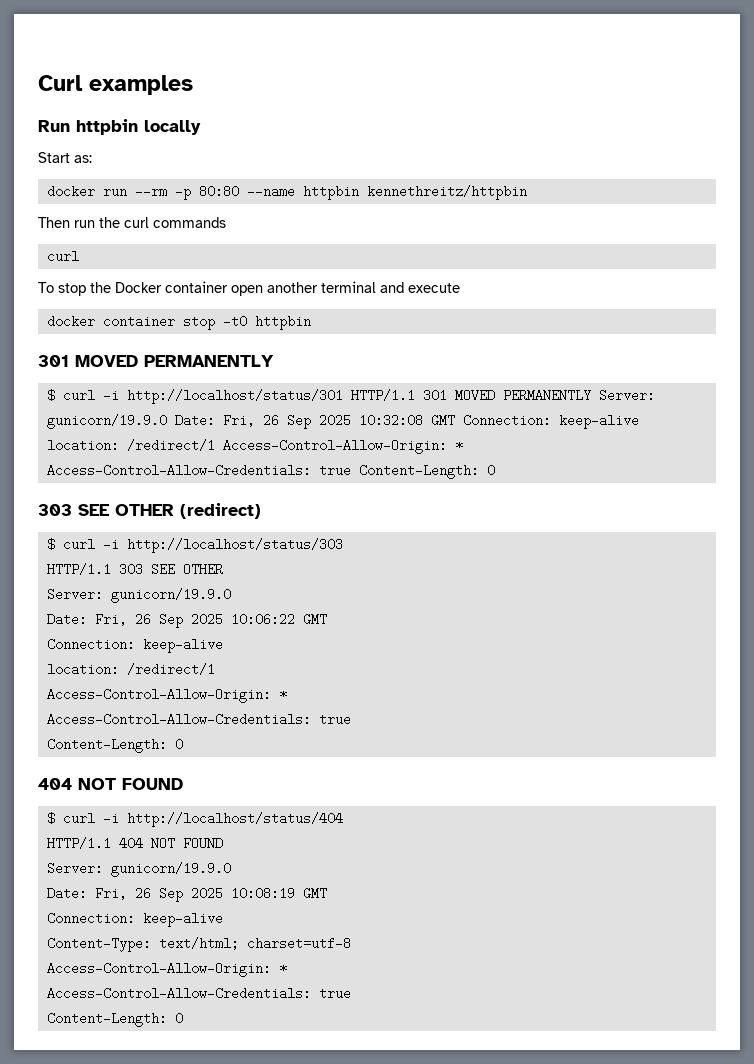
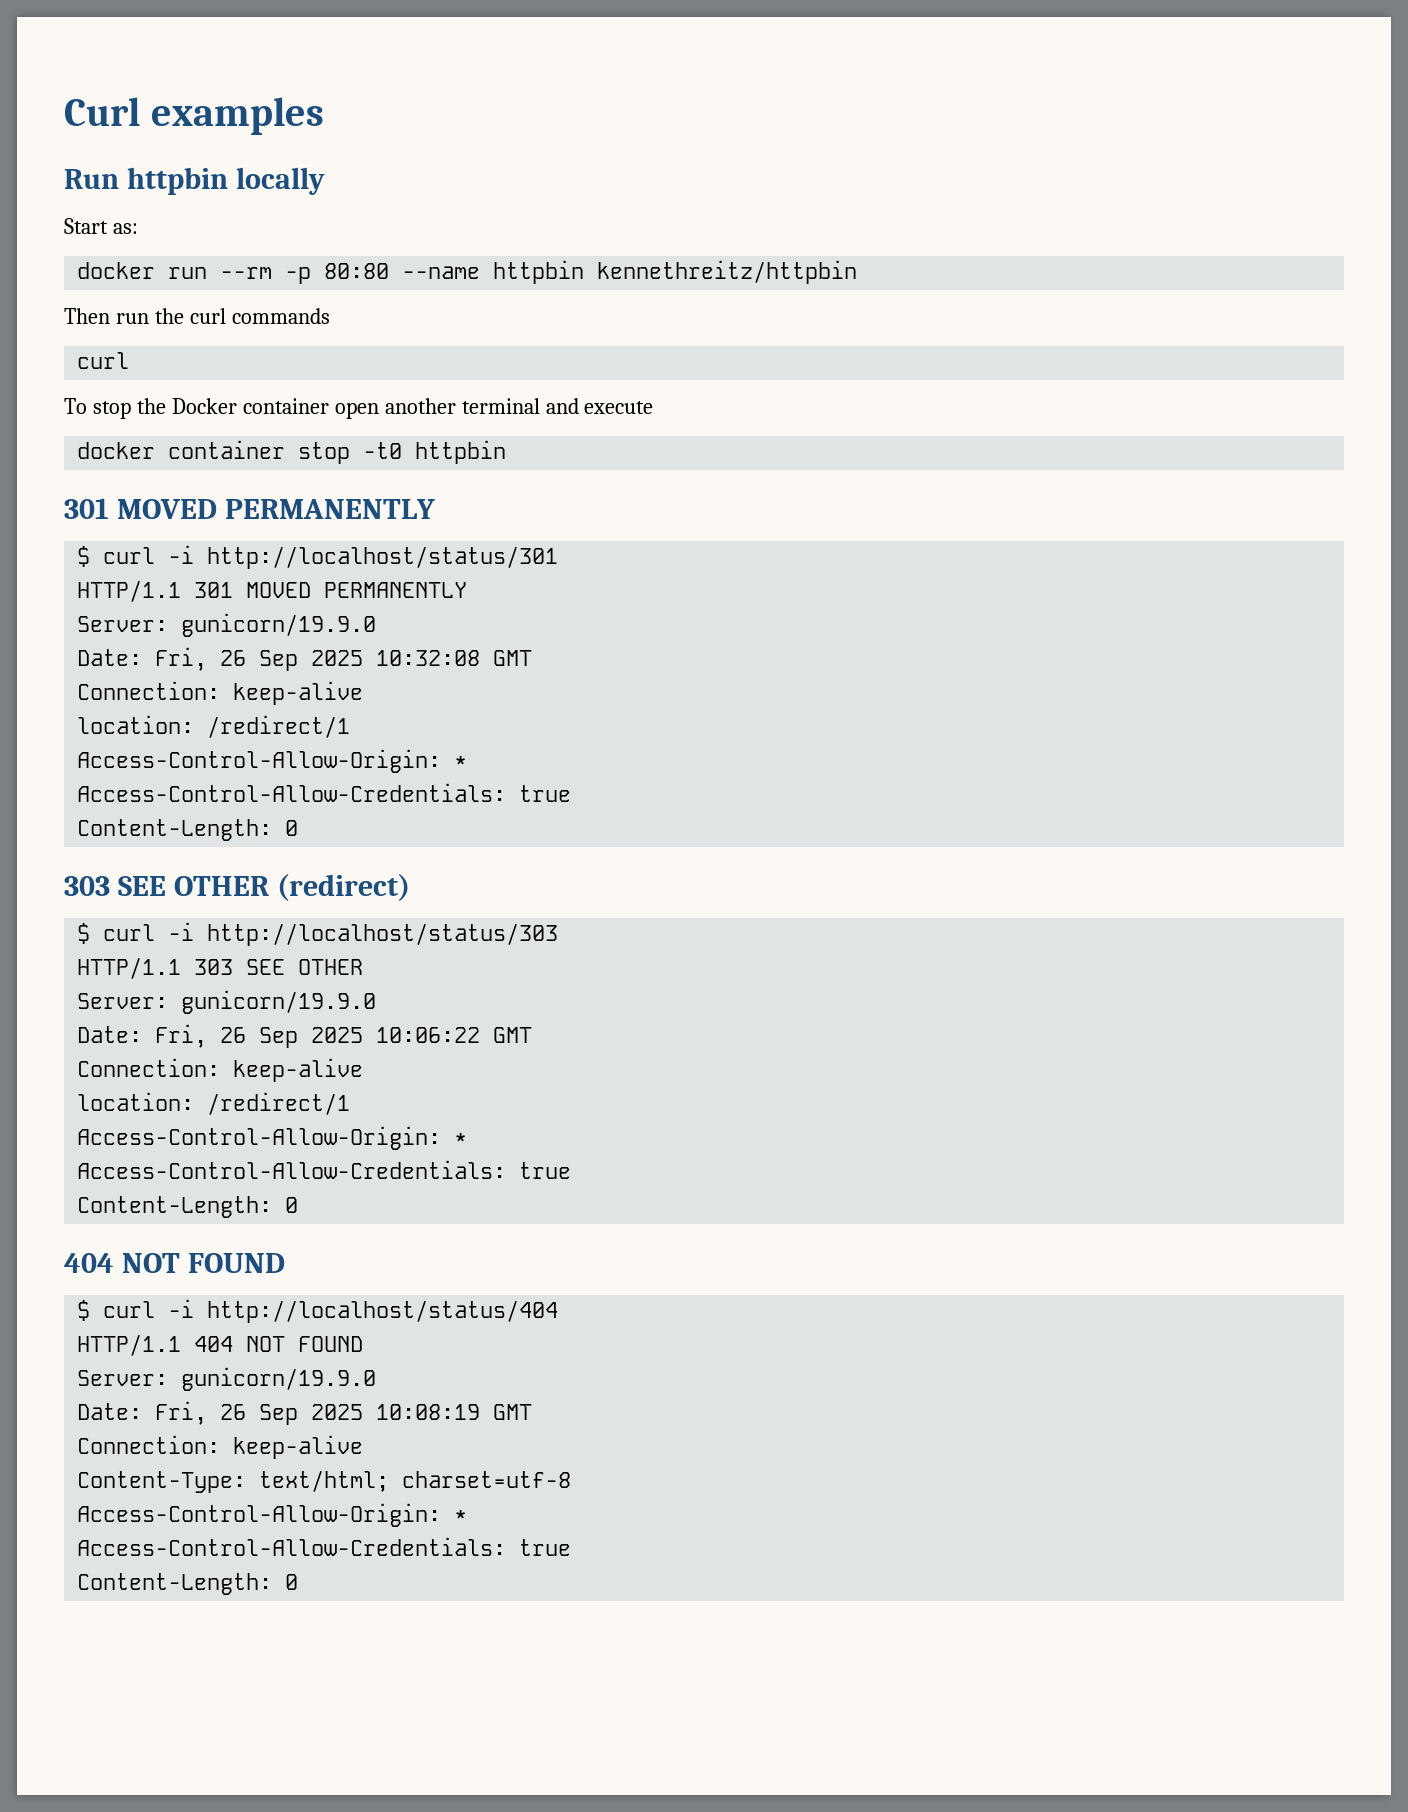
- $ curl -i http://localhost/status/301 HTTP/1.1 301 MOVED PERMANENTLY Server: gunicorn/19.9.0 Date: Fri, 26 Sep 2025 10:32:08 GMT Connection: keep-alive location: /redirect/1 Access-Control-Allow-Origin: * Access-Control-Allow-Credentials: true Content-Length: 0
+ $ curl -i http://localhost/status/301
+ HTTP/1.1 301 MOVED PERMANENTLY
+ Server: gunicorn/19.9.0
+ Date: Fri, 26 Sep 2025 10:32:08 GMT
+ Connection: keep-alive
+ location: /redirect/1
+ Access-Control-Allow-Origin: *
+ Access-Control-Allow-Credentials: true
+ Content-Length: 0

